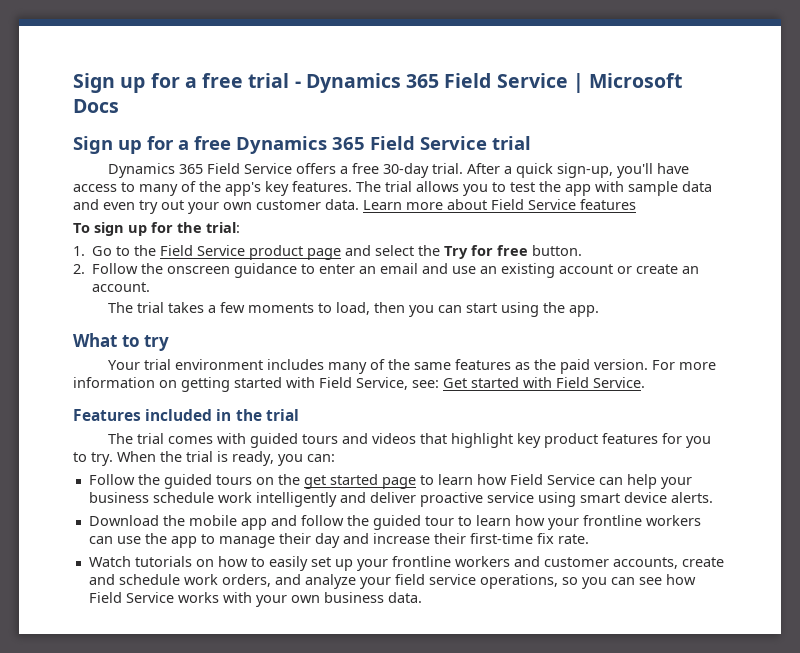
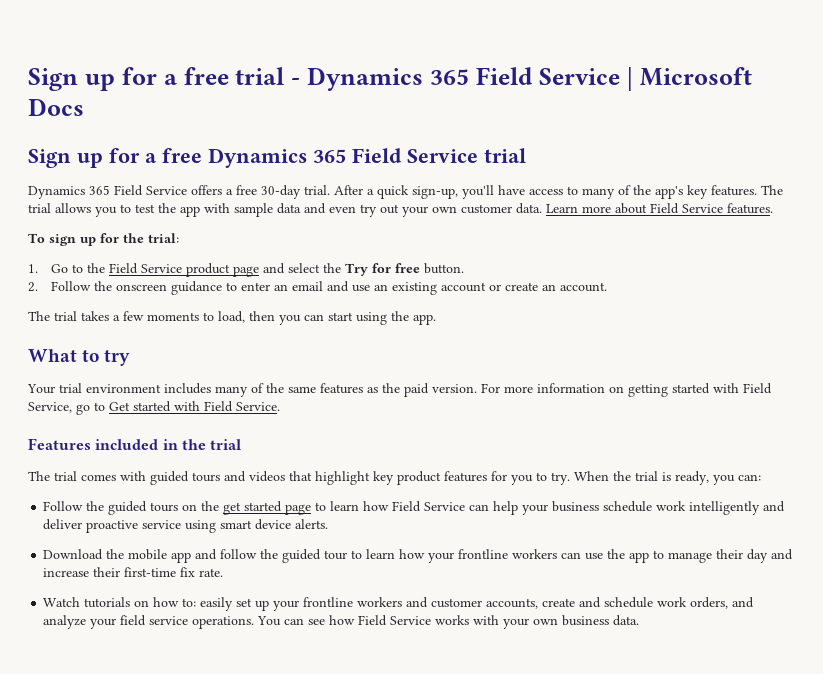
- Learn more about Field Service features
+ Learn more about Field Service features.
- For more information on getting started with Field Service, see: Get started with Field Service.
+ For more information on getting started with Field Service, go to Get started with Field Service.
- Watch tutorials on how to easily set up your frontline workers and customer accounts, create and schedule work orders, and analyze your field service operations, so you can see how Field Service works with your own business data.
+ Watch tutorials on how to: easily set up your frontline workers and customer accounts, create and schedule work orders, and analyze your field service operations. You can see how Field Service works with your own business data.

